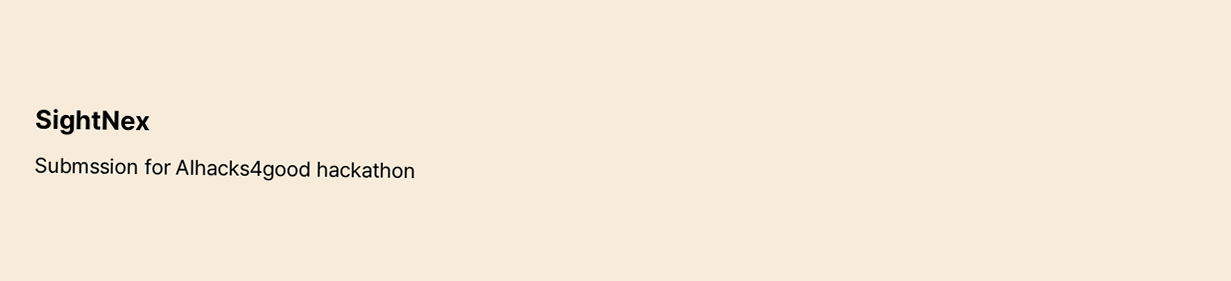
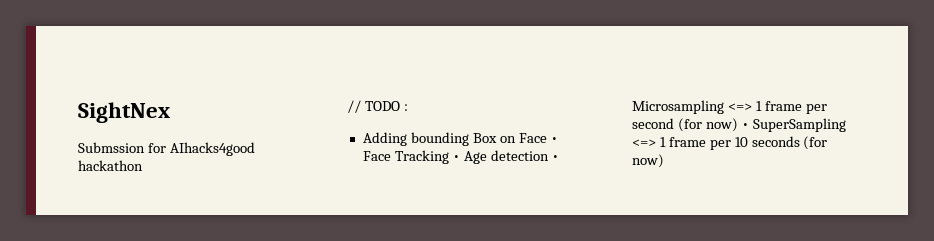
+ // TODO :
+ Adding bounding Box on Face • Face Tracking • Age detection • Microsampling <=> 1 frame per second (for now) • SuperSampling <=> 1 frame per 10 seconds (for now)

